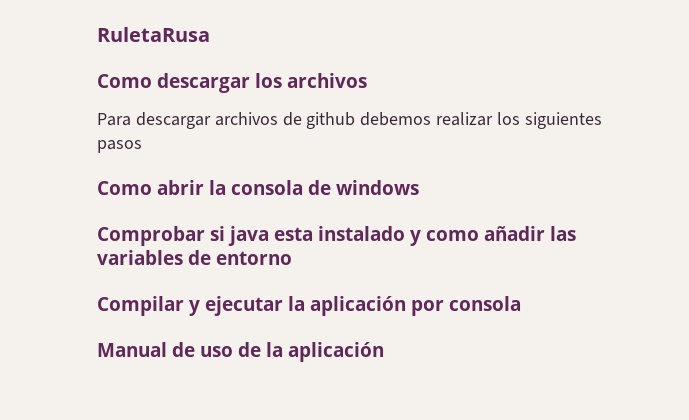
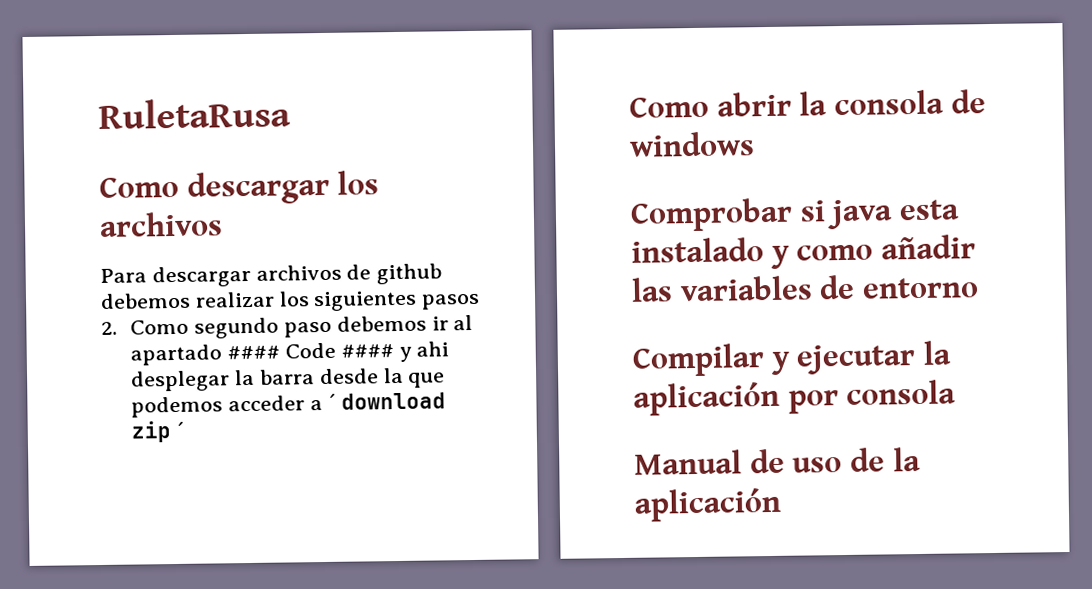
+ 2. Como segundo paso debemos ir al apartado #### Code #### y ahi desplegar la barra desde la que podemos acceder a ´ download zip ´

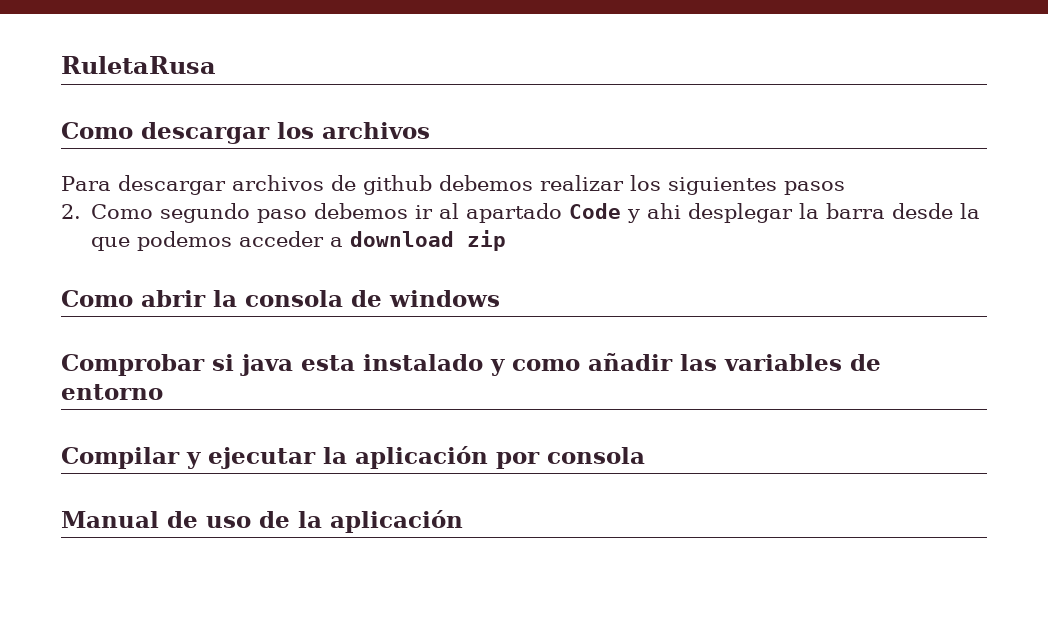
- 2. Como segundo paso debemos ir al apartado #### Code #### y ahi desplegar la barra desde la que podemos acceder a ´ download zip ´
+ 2. Como segundo paso debemos ir al apartado Code y ahi desplegar la barra desde la que podemos acceder a download zip

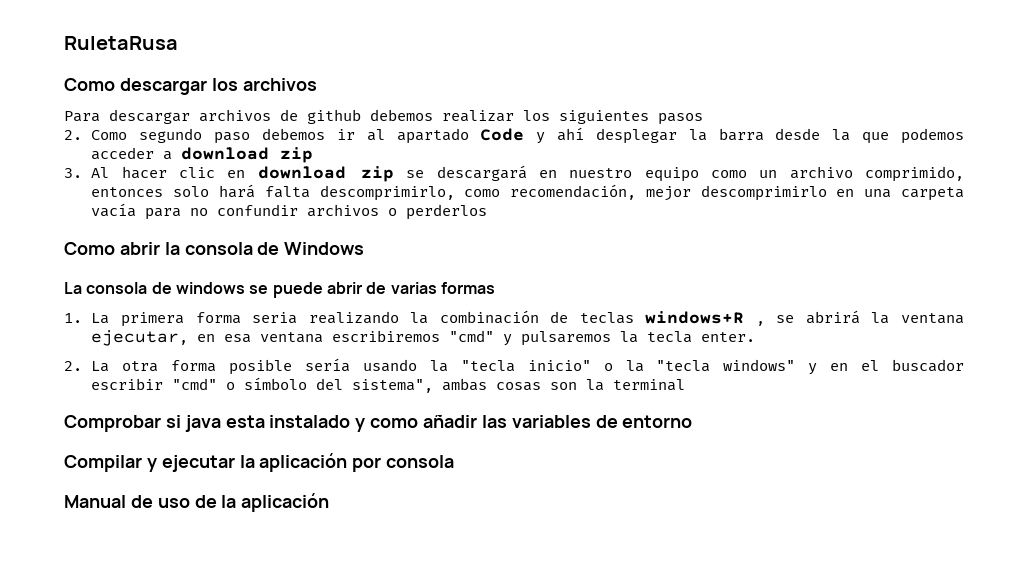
- 2. Como segundo paso debemos ir al apartado Code y ahi desplegar la barra desde la que podemos acceder a download zip
+ 2. Como segundo paso debemos ir al apartado Code y ahí desplegar la barra desde la que podemos acceder a download zip
+ 3. Al hacer clic en download zip se descargará en nuestro equipo como un archivo comprimido, entonces solo hará falta descomprimirlo, como recomendación, mejor descomprimirlo en una carpeta vacía para no confundir archivos o perderlos
- Como abrir la consola de windows
+ Como abrir la consola de Windows
+ La consola de windows se puede abrir de varias formas
+ 1. La primera forma seria realizando la combinación de teclas windows+R , se abrirá la ventana ejecutar, en esa ventana escribiremos "cmd" y pulsaremos la tecla enter.
+ 2. La otra forma posible sería usando la "tecla inicio" o la "tecla windows" y en el buscador escribir "cmd" o símbolo del sistema", ambas cosas son la terminal

